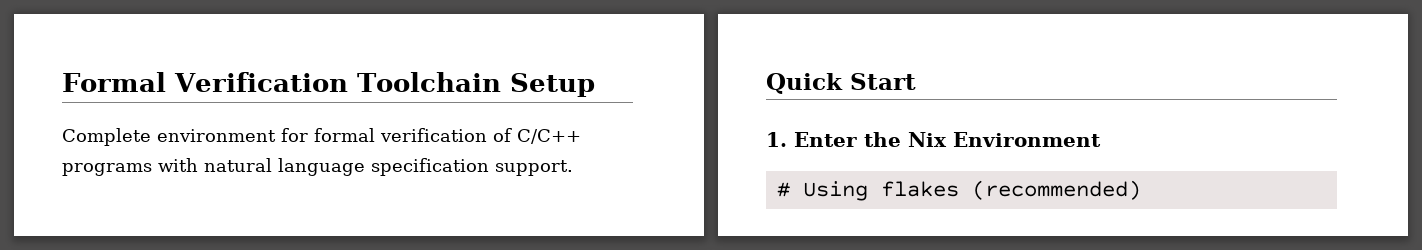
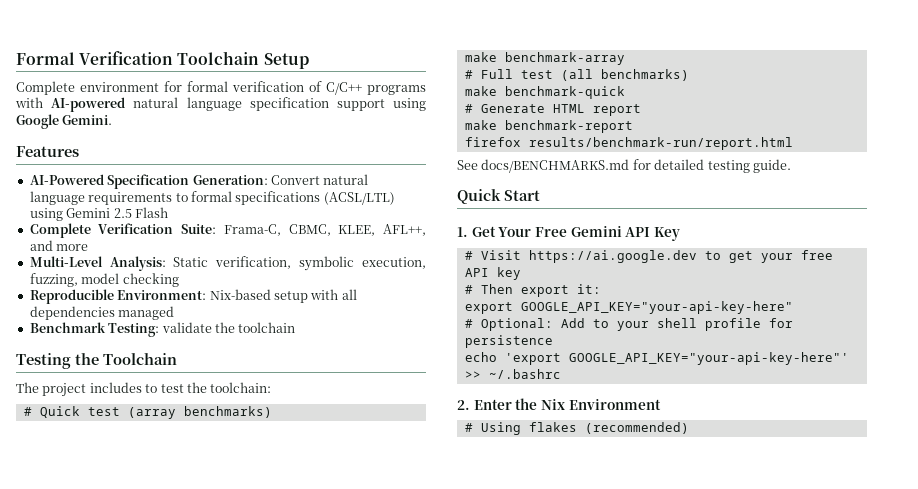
- Complete environment for formal verification of C/C++ programs with natural language specification support.
+ Complete environment for formal verification of C/C++ programs with AI-powered natural language specification support using Google Gemini.
+ Features
+ AI-Powered Specification Generation: Convert natural language requirements to formal specifications (ACSL/LTL) using Gemini 2.5 Flash
+ Complete Verification Suite: Frama-C, CBMC, KLEE, AFL++, and more
+ Multi-Level Analysis: Static verification, symbolic execution, fuzzing, model checking
+ Reproducible Environment: Nix-based setup with all dependencies managed
+ Benchmark Testing: validate the toolchain
+ Testing the Toolchain
+ The project includes to test the toolchain:
+ # Quick test (array benchmarks)
+ make benchmark-array
+ # Full test (all benchmarks)
+ make benchmark-quick
+ # Generate HTML report
+ make benchmark-report
+ firefox results/benchmark-run/report.html
+ See docs/BENCHMARKS.md for detailed testing guide.
  Quick Start
- 1. Enter the Nix Environment
+ 1. Get Your Free Gemini API Key
+ # Visit https://ai.google.dev to get your free API key
+ # Then export it:
+ export GOOGLE_API_KEY="your-api-key-here"
+ # Optional: Add to your shell profile for persistence
+ echo 'export GOOGLE_API_KEY="your-api-key-here"' >> ~/.bashrc
+ 2. Enter the Nix Environment

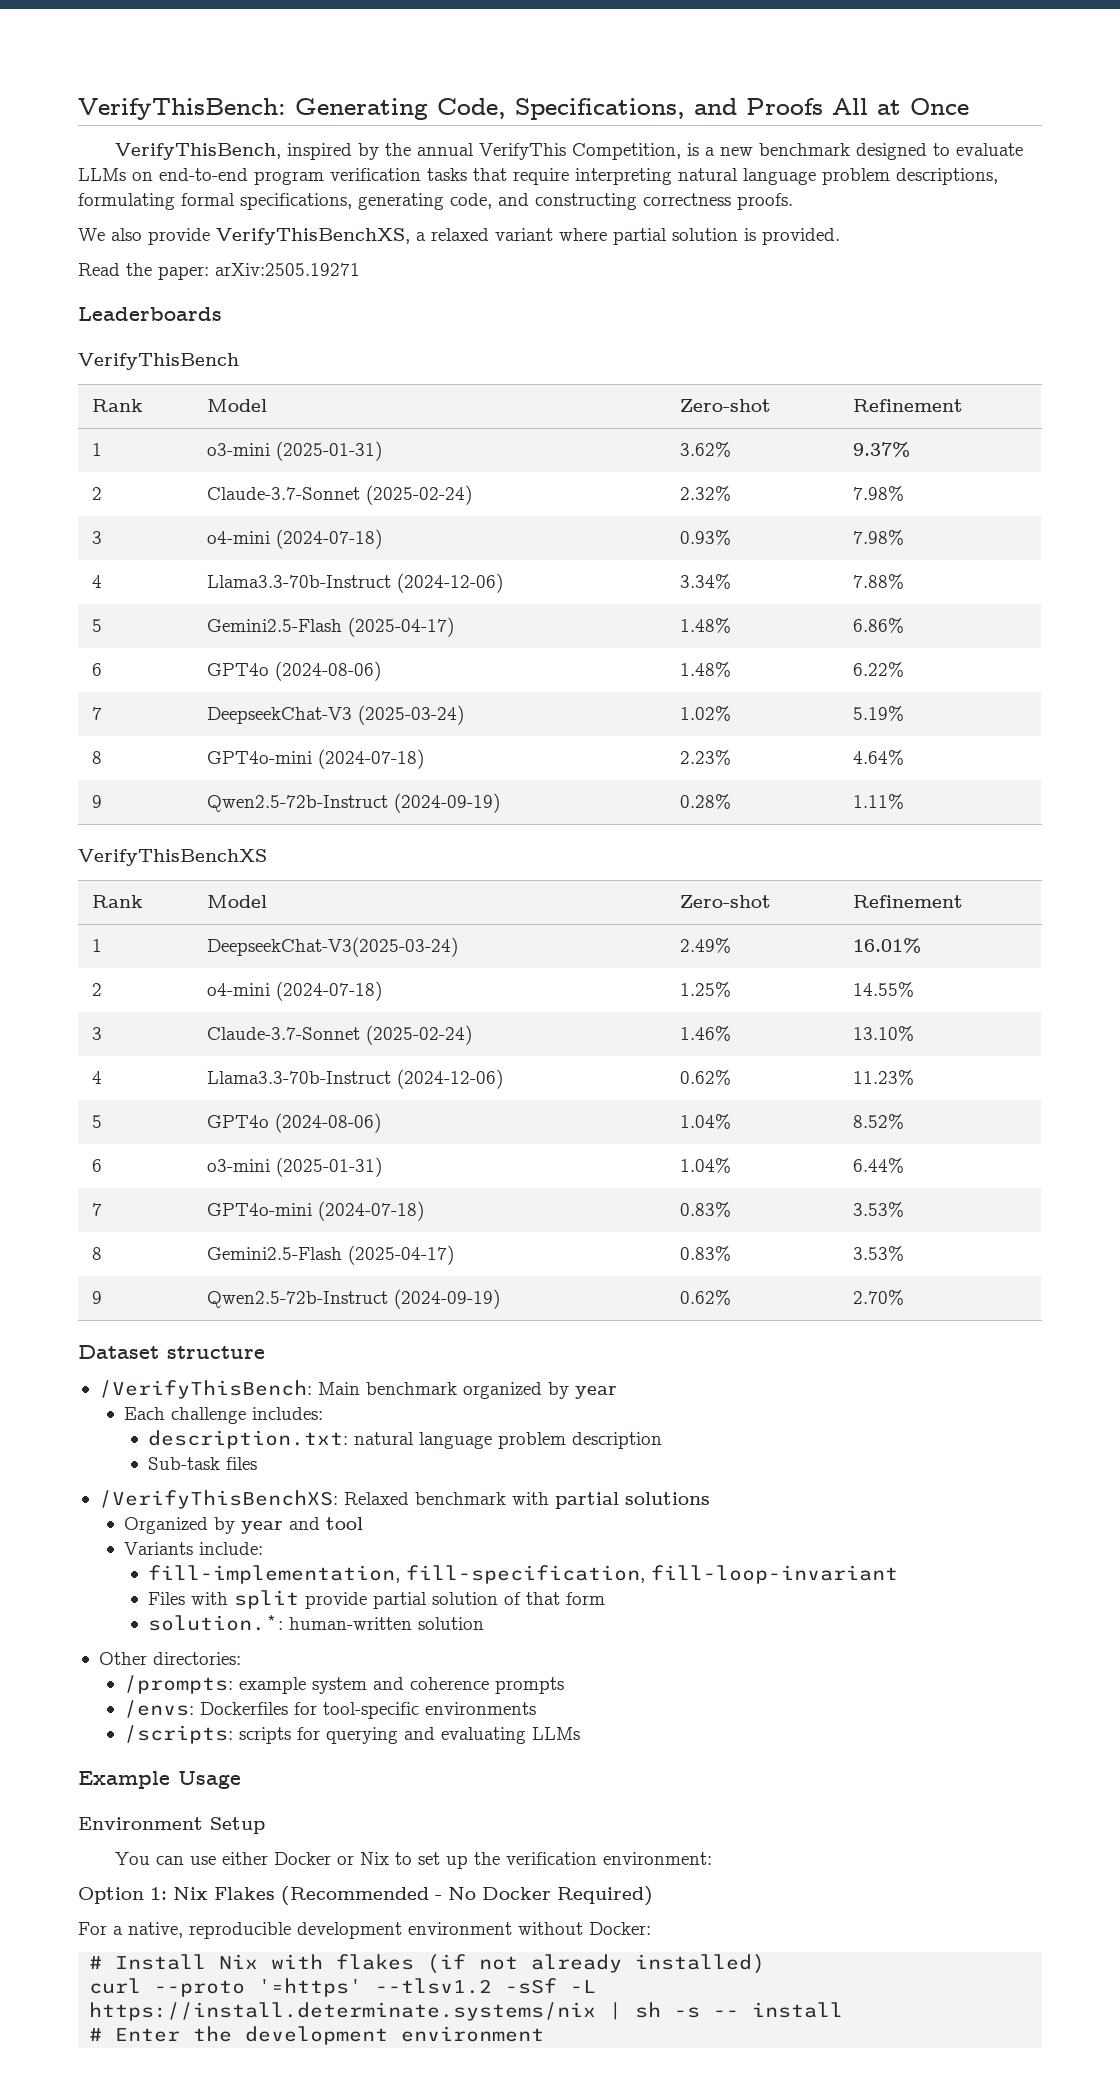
- Formal Verification Toolchain Setup
- Complete environment for formal verification of C/C++ programs with AI-powered natural language specification support using Google Gemini.
- Features
- AI-Powered Specification Generation: Convert natural language requirements to formal specifications (ACSL/LTL) using Gemini 2.5 Flash
- Complete Verification Suite: Frama-C, CBMC, KLEE, AFL++, and more
- Multi-Level Analysis: Static verification, symbolic execution, fuzzing, model checking
- Reproducible Environment: Nix-based setup with all dependencies managed
- Benchmark Testing: validate the toolchain
- Testing the Toolchain
- The project includes to test the toolchain:
- # Quick test (array benchmarks)
- make benchmark-array
- # Full test (all benchmarks)
- make benchmark-quick
- # Generate HTML report
- make benchmark-report
- firefox results/benchmark-run/report.html
- See docs/BENCHMARKS.md for detailed testing guide.
- Quick Start
- 1. Get Your Free Gemini API Key
- # Visit https://ai.google.dev to get your free API key
- # Then export it:
- export GOOGLE_API_KEY="your-api-key-here"
- # Optional: Add to your shell profile for persistence
- echo 'export GOOGLE_API_KEY="your-api-key-here"' >> ~/.bashrc
- 2. Enter the Nix Environment
- # Using flakes (recommended)
+ VerifyThisBench: Generating Code, Specifications, and Proofs All at Once
+ VerifyThisBench, inspired by the annual VerifyThis Competition, is a new benchmark designed to evaluate LLMs on end-to-end program verification tasks that require interpreting natural language problem descriptions, formulating formal specifications, generating code, and constructing correctness proofs.
+ We also provide VerifyThisBenchXS, a relaxed variant where partial solution is provided.
+ Read the paper: arXiv:2505.19271
+ Leaderboards
+ VerifyThisBench
+ Rank | Model | Zero-shot | Refinement
+ 1 | o3-mini (2025-01-31) | 3.62% | 9.37%
+ 2 | Claude-3.7-Sonnet (2025-02-24) | 2.32% | 7.98%
+ 3 | o4-mini (2024-07-18) | 0.93% | 7.98%
+ 4 | Llama3.3-70b-Instruct (2024-12-06) | 3.34% | 7.88%
+ 5 | Gemini2.5-Flash (2025-04-17) | 1.48% | 6.86%
+ 6 | GPT4o (2024-08-06) | 1.48% | 6.22%
+ 7 | DeepseekChat-V3 (2025-03-24) | 1.02% | 5.19%
+ 8 | GPT4o-mini (2024-07-18) | 2.23% | 4.64%
+ 9 | Qwen2.5-72b-Instruct (2024-09-19) | 0.28% | 1.11%
+ VerifyThisBenchXS
+ Rank | Model | Zero-shot | Refinement
+ 1 | DeepseekChat-V3(2025-03-24) | 2.49% | 16.01%
+ 2 | o4-mini (2024-07-18) | 1.25% | 14.55%
+ 3 | Claude-3.7-Sonnet (2025-02-24) | 1.46% | 13.10%
+ 4 | Llama3.3-70b-Instruct (2024-12-06) | 0.62% | 11.23%
+ 5 | GPT4o (2024-08-06) | 1.04% | 8.52%
+ 6 | o3-mini (2025-01-31) | 1.04% | 6.44%
+ 7 | GPT4o-mini (2024-07-18) | 0.83% | 3.53%
+ 8 | Gemini2.5-Flash (2025-04-17) | 0.83% | 3.53%
+ 9 | Qwen2.5-72b-Instruct (2024-09-19) | 0.62% | 2.70%
+ Dataset structure
+ /VerifyThisBench: Main benchmark organized by year
+ Each challenge includes:
+ description.txt: natural language problem description
+ Sub-task files
+ /VerifyThisBenchXS: Relaxed benchmark with partial solutions
+ Organized by year and tool
+ Variants include:
+ fill-implementation, fill-specification, fill-loop-invariant
+ Files with split provide partial solution of that form
+ solution.*: human-written solution
+ Other directories:
+ /prompts: example system and coherence prompts
+ /envs: Dockerfiles for tool-specific environments
+ /scripts: scripts for querying and evaluating LLMs
+ Example Usage
+ Environment Setup
+ You can use either Docker or Nix to set up the verification environment:
+ Option 1: Nix Flakes (Recommended - No Docker Required)
+ For a native, reproducible development environment without Docker:
+ # Install Nix with flakes (if not already installed)
+ curl --proto '=https' --tlsv1.2 -sSf -L https://install.determinate.systems/nix | sh -s -- install
+ # Enter the development environment

